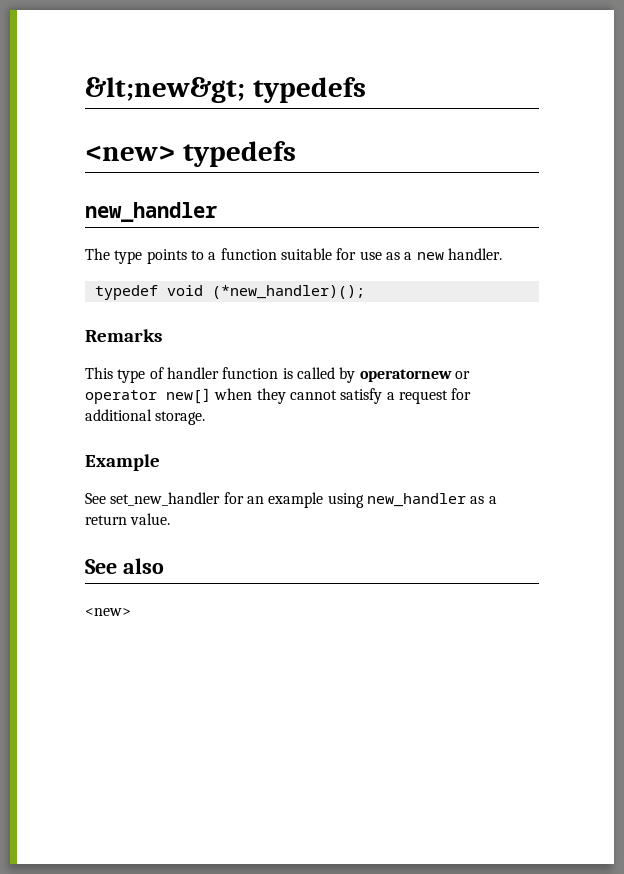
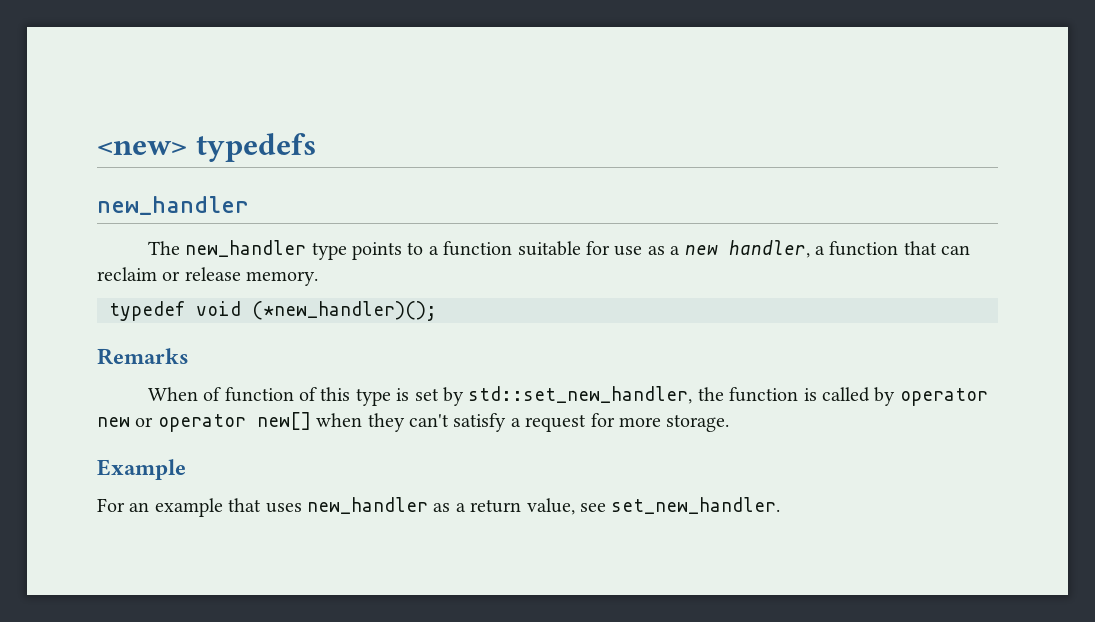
- &lt;new&gt; typedefs
- The type points to a function suitable for use as a new handler.
+ The new_handler type points to a function suitable for use as a new handler, a function that can reclaim or release memory.
  typedef void (*new_handler)();
  Remarks
- This type of handler function is called by operatornew or operator new[] when they cannot satisfy a request for additional storage.
+ When of function of this type is set by std::set_new_handler, the function is called by operator new or operator new[] when they can't satisfy a request for more storage.
- See set_new_handler for an example using new_handler as a return value.
- See also
- <new>
+ For an example that uses new_handler as a return value, see set_new_handler.

